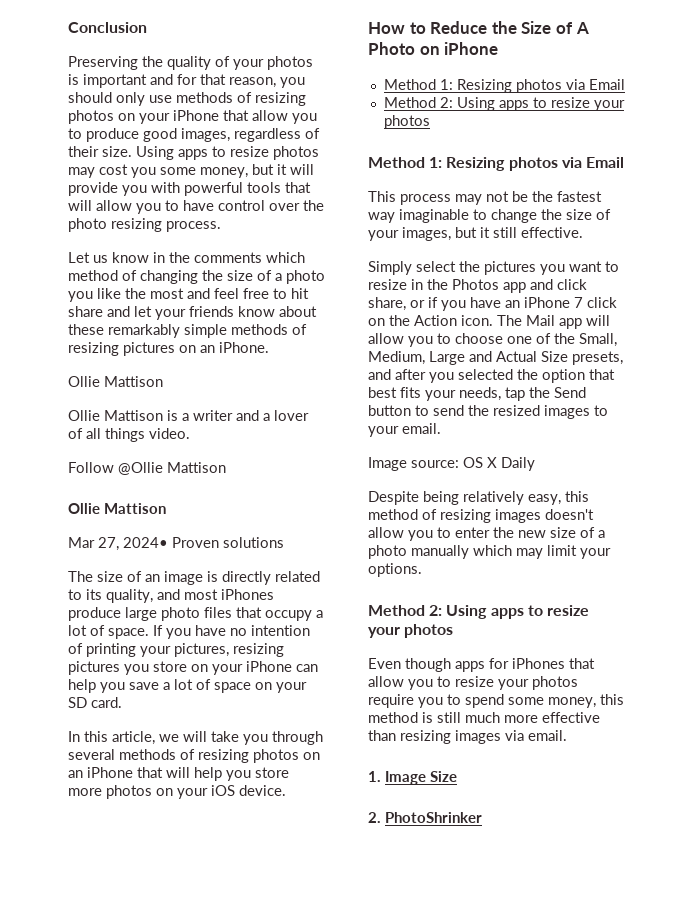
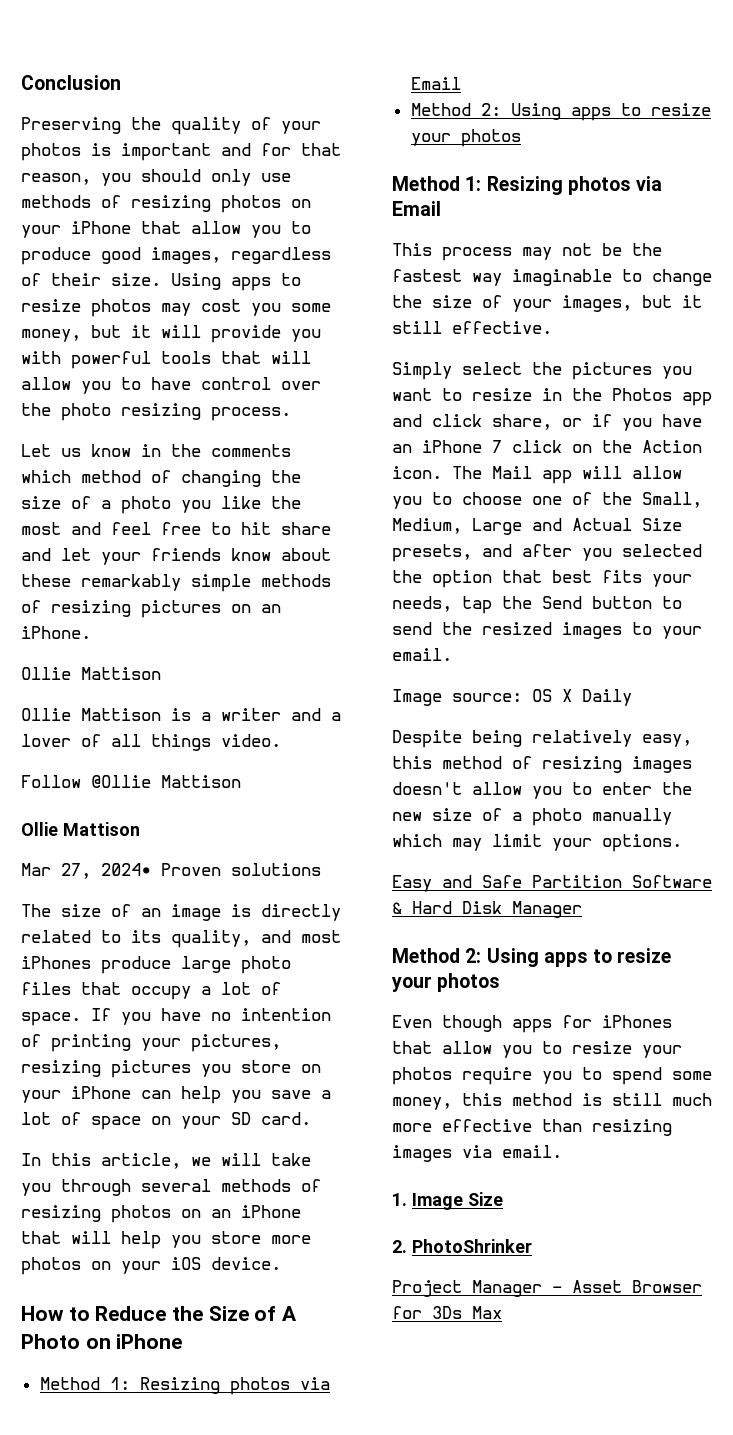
+ Easy and Safe Partition Software & Hard Disk Manager
+ Project Manager - Asset Browser for 3Ds Max

